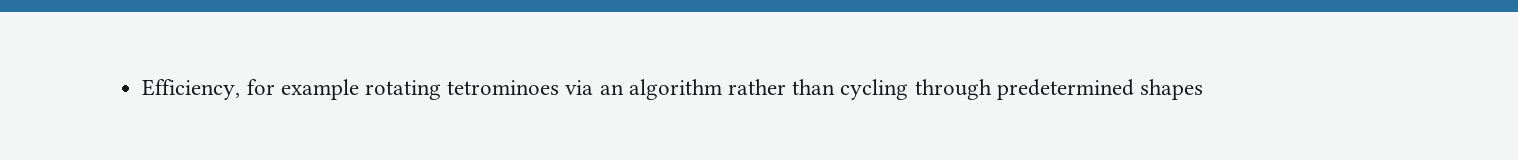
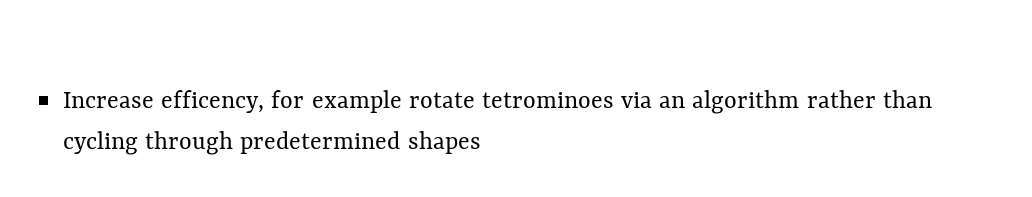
- Efficiency, for example rotating tetrominoes via an algorithm rather than cycling through predetermined shapes
+ Increase efficency, for example rotate tetrominoes via an algorithm rather than cycling through predetermined shapes

